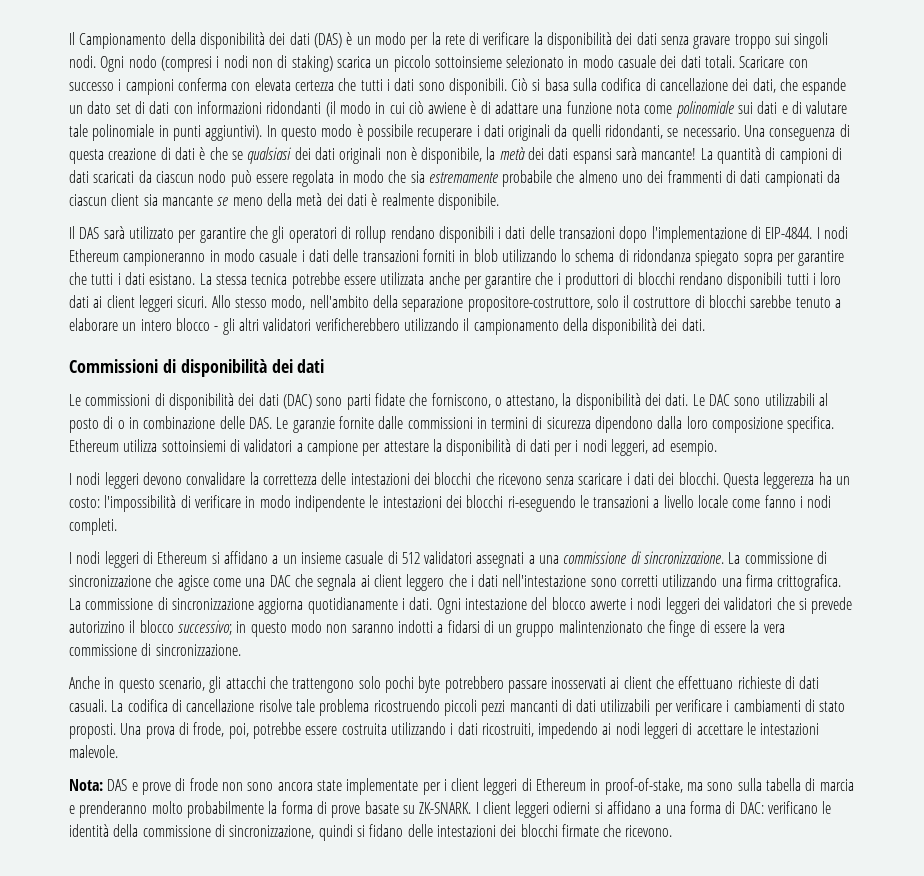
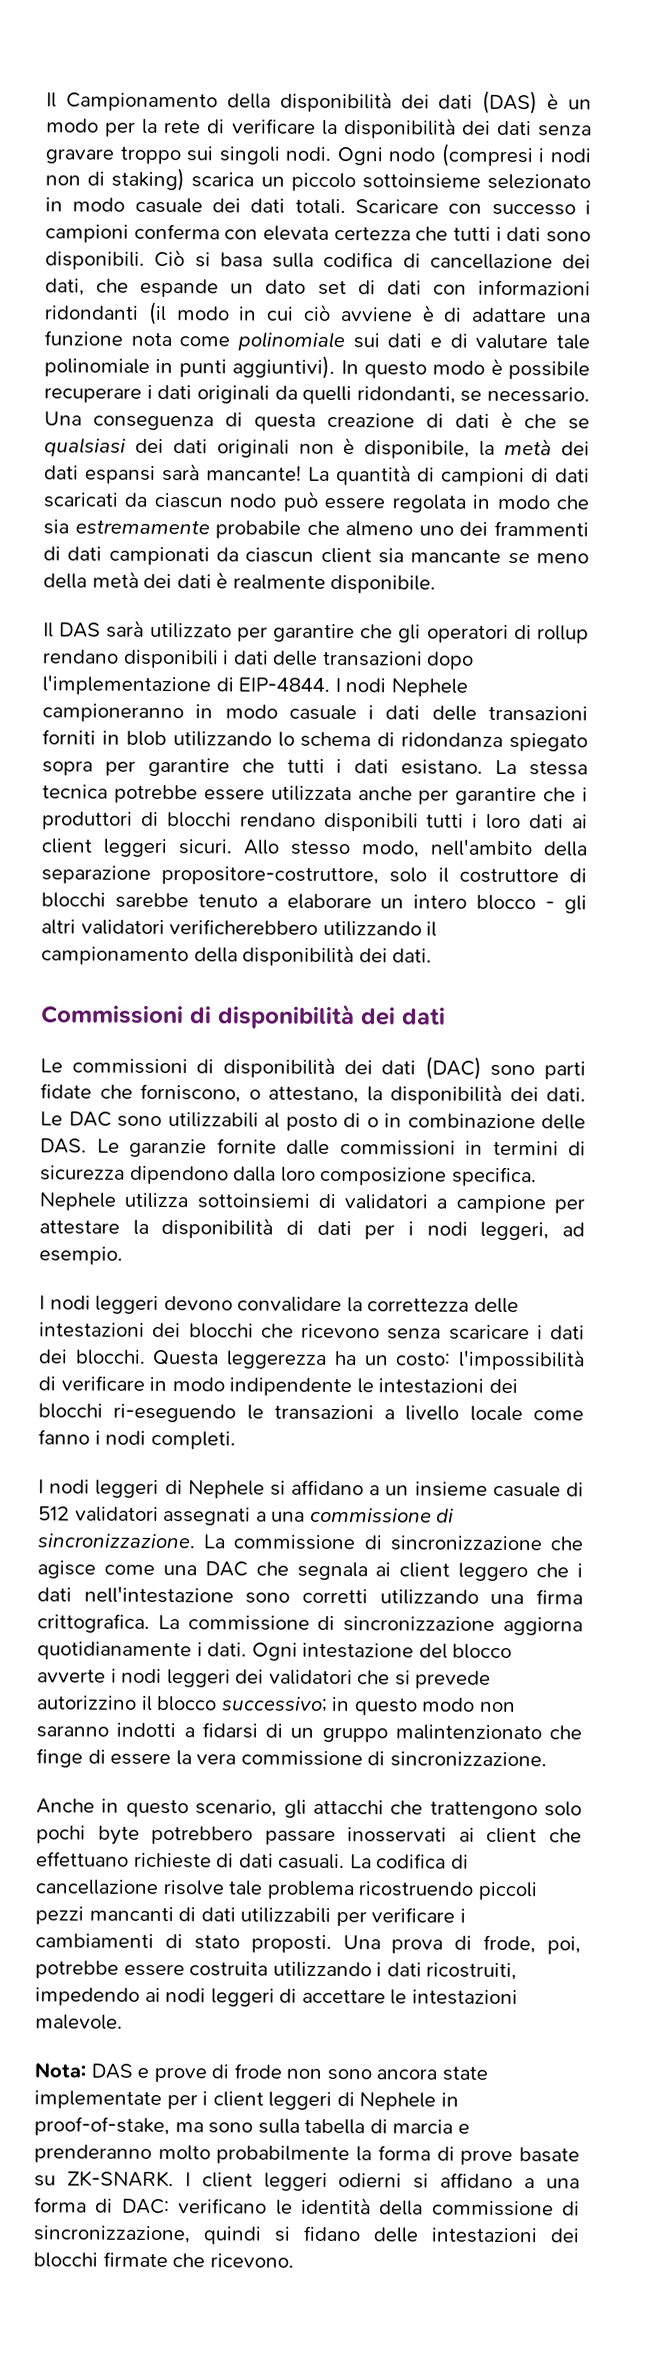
- I nodi Ethereum campioneranno in modo casuale i dati delle transazioni forniti in blob utilizzando lo schema di ridondanza spiegato sopra per garantire che tutti i dati esistano.
+ I nodi Nephele campioneranno in modo casuale i dati delle transazioni forniti in blob utilizzando lo schema di ridondanza spiegato sopra per garantire che tutti i dati esistano.
- Ethereum utilizza sottoinsiemi di validatori a campione per attestare la disponibilità di dati per i nodi leggeri, ad esempio.
+ Nephele utilizza sottoinsiemi di validatori a campione per attestare la disponibilità di dati per i nodi leggeri, ad esempio.
- I nodi leggeri di Ethereum si affidano a un insieme casuale di 512 validatori assegnati a una commissione di sincronizzazione.
+ I nodi leggeri di Nephele si affidano a un insieme casuale di 512 validatori assegnati a una commissione di sincronizzazione.
- Nota: DAS e prove di frode non sono ancora state implementate per i client leggeri di Ethereum in proof-of-stake, ma sono sulla tabella di marcia e prenderanno molto probabilmente la forma di prove basate su ZK-SNARK.
+ Nota: DAS e prove di frode non sono ancora state implementate per i client leggeri di Nephele in proof-of-stake, ma sono sulla tabella di marcia e prenderanno molto probabilmente la forma di prove basate su ZK-SNARK.

